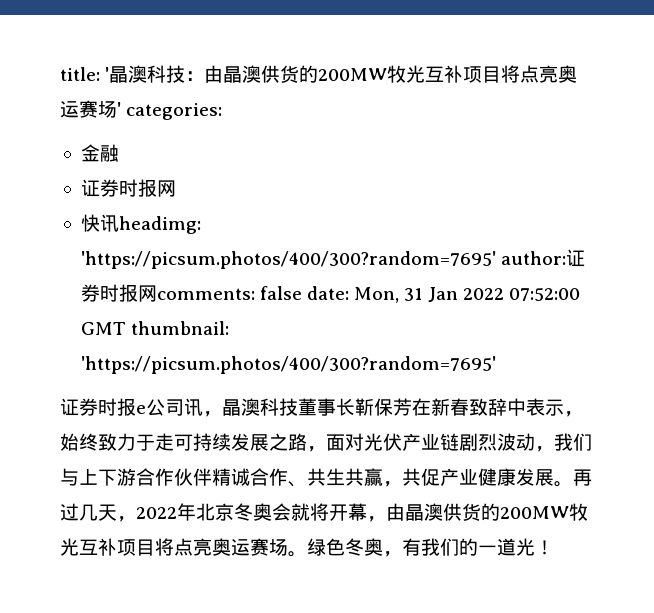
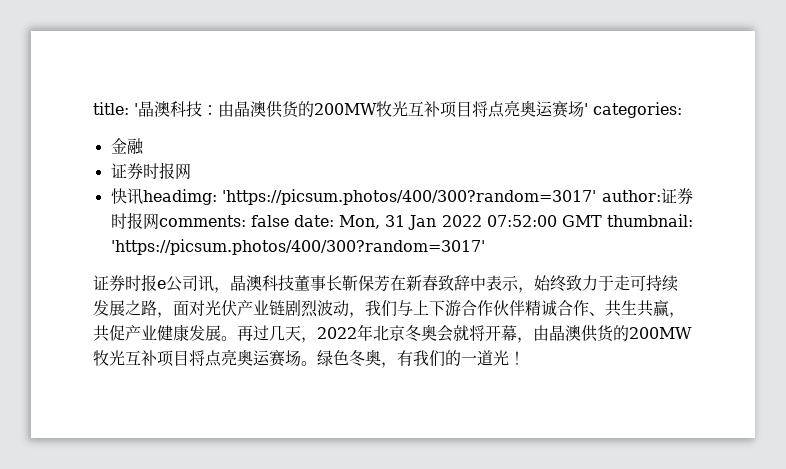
- 快讯headimg: 'https://picsum.photos/400/300?random=7695' author:证券时报网comments: false date: Mon, 31 Jan 2022 07:52:00 GMT thumbnail: 'https://picsum.photos/400/300?random=7695'
+ 快讯headimg: 'https://picsum.photos/400/300?random=3017' author:证券时报网comments: false date: Mon, 31 Jan 2022 07:52:00 GMT thumbnail: 'https://picsum.photos/400/300?random=3017'

